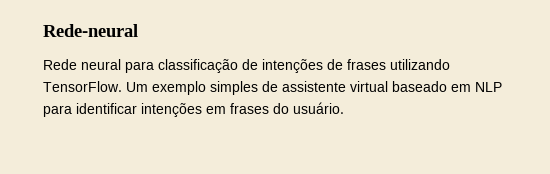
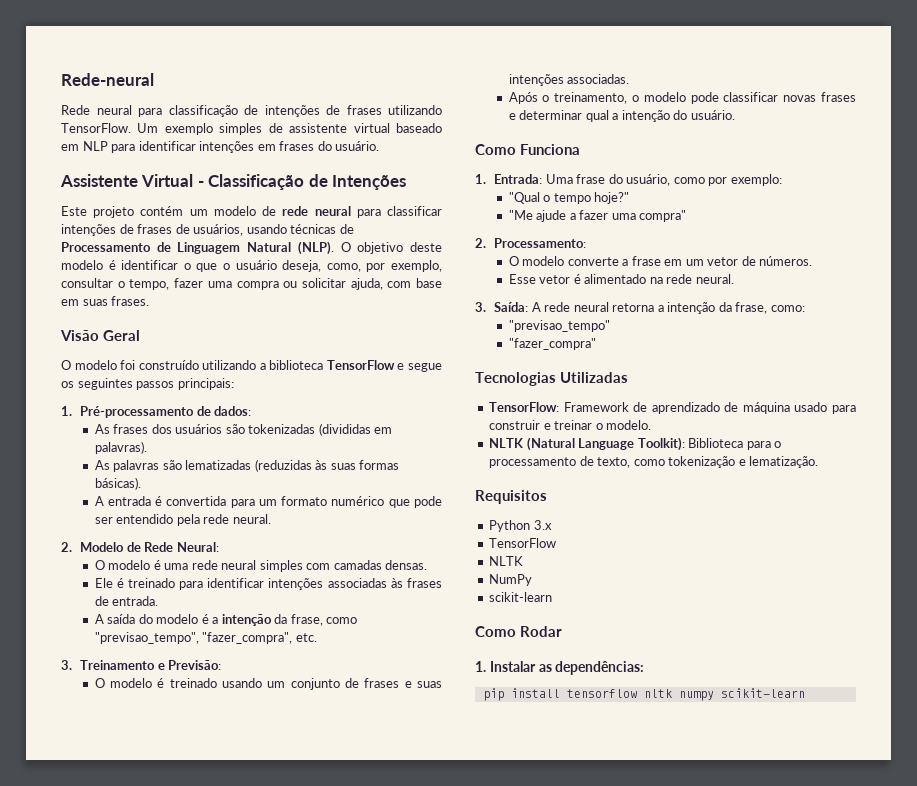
+ Assistente Virtual - Classificação de Intenções
+ Este projeto contém um modelo de rede neural para classificar intenções de frases de usuários, usando técnicas de Processamento de Linguagem Natural (NLP). O objetivo deste modelo é identificar o que o usuário deseja, como, por exemplo, consultar o tempo, fazer uma compra ou solicitar ajuda, com base em suas frases.
+ Visão Geral
+ O modelo foi construído utilizando a biblioteca TensorFlow e segue os seguintes passos principais:
+ 1. Pré-processamento de dados:
+ As frases dos usuários são tokenizadas (divididas em palavras).
+ As palavras são lematizadas (reduzidas às suas formas básicas).
+ A entrada é convertida para um formato numérico que pode ser entendido pela rede neural.
+ 2. Modelo de Rede Neural:
+ O modelo é uma rede neural simples com camadas densas.
+ Ele é treinado para identificar intenções associadas às frases de entrada.
+ A saída do modelo é a intenção da frase, como "previsao_tempo", "fazer_compra", etc.
+ 3. Treinamento e Previsão:
+ O modelo é treinado usando um conjunto de frases e suas intenções associadas.
+ Após o treinamento, o modelo pode classificar novas frases e determinar qual a intenção do usuário.
+ Como Funciona
+ 1. Entrada: Uma frase do usuário, como por exemplo:
+ "Qual o tempo hoje?"
+ "Me ajude a fazer uma compra"
+ 2. Processamento:
+ O modelo converte a frase em um vetor de números.
+ Esse vetor é alimentado na rede neural.
+ 3. Saída: A rede neural retorna a intenção da frase, como:
+ "previsao_tempo"
+ "fazer_compra"
+ Tecnologias Utilizadas
+ TensorFlow: Framework de aprendizado de máquina usado para construir e treinar o modelo.
+ NLTK (Natural Language Toolkit): Biblioteca para o processamento de texto, como tokenização e lematização.
+ Requisitos
+ Python 3.x
+ TensorFlow
+ NLTK
+ NumPy
+ scikit-learn
+ Como Rodar
+ 1. Instalar as dependências:
+ pip install tensorflow nltk numpy scikit-learn

